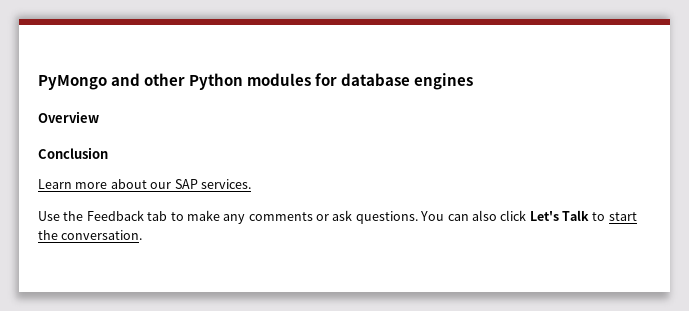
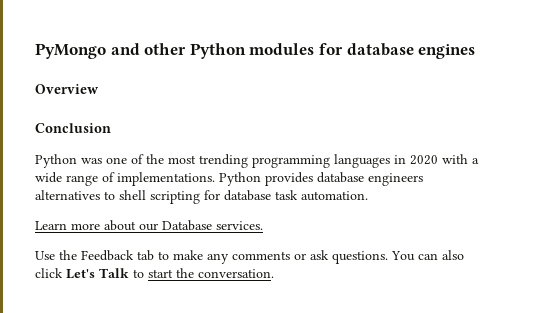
+ Python was one of the most trending programming languages in 2020 with a wide range of implementations. Python provides database engineers alternatives to shell scripting for database task automation.
- Learn more about our SAP services.
+ Learn more about our Database services.

